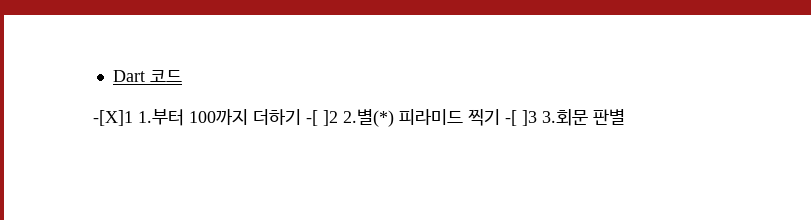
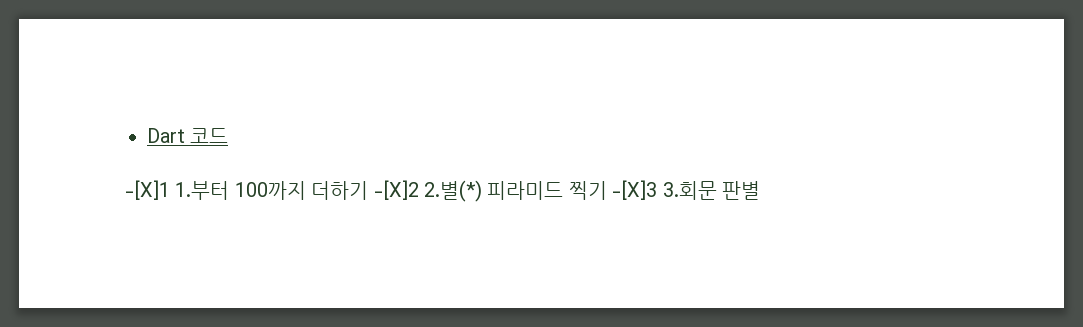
- -[X]1 1.부터 100까지 더하기 -[ ]2 2.별(*) 피라미드 찍기 -[ ]3 3.회문 판별
+ -[X]1 1.부터 100까지 더하기 -[X]2 2.별(*) 피라미드 찍기 -[X]3 3.회문 판별

